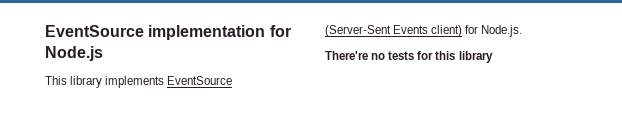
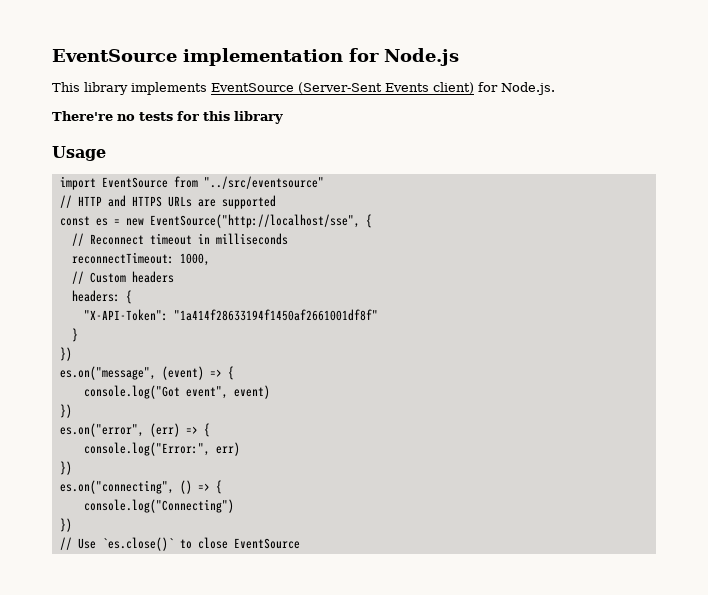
+ Usage
+ import EventSource from "../src/eventsource"
+ // HTTP and HTTPS URLs are supported
+ const es = new EventSource("http://localhost/sse", {
+ // Reconnect timeout in milliseconds
+ reconnectTimeout: 1000,
+ // Custom headers
+ headers: {
+ "X-API-Token": "1a414f28633194f1450af2661001df8f"
+ }
+ })
+ es.on("message", (event) => {
+ console.log("Got event", event)
+ })
+ es.on("error", (err) => {
+ console.log("Error:", err)
+ })
+ es.on("connecting", () => {
+ console.log("Connecting")
+ })
+ // Use `es.close()` to close EventSource

